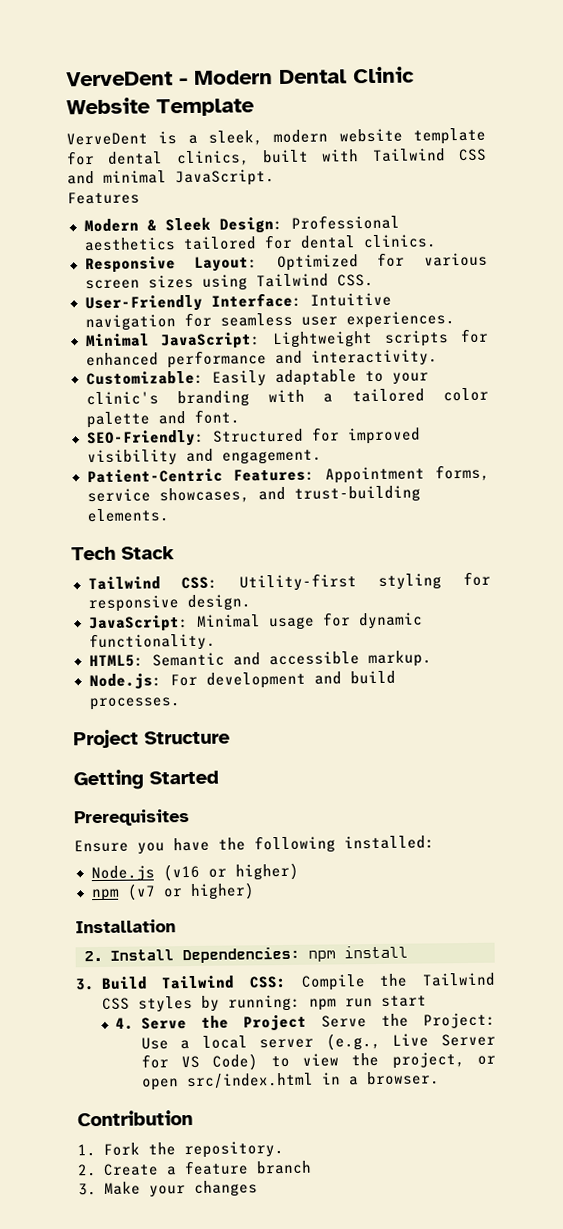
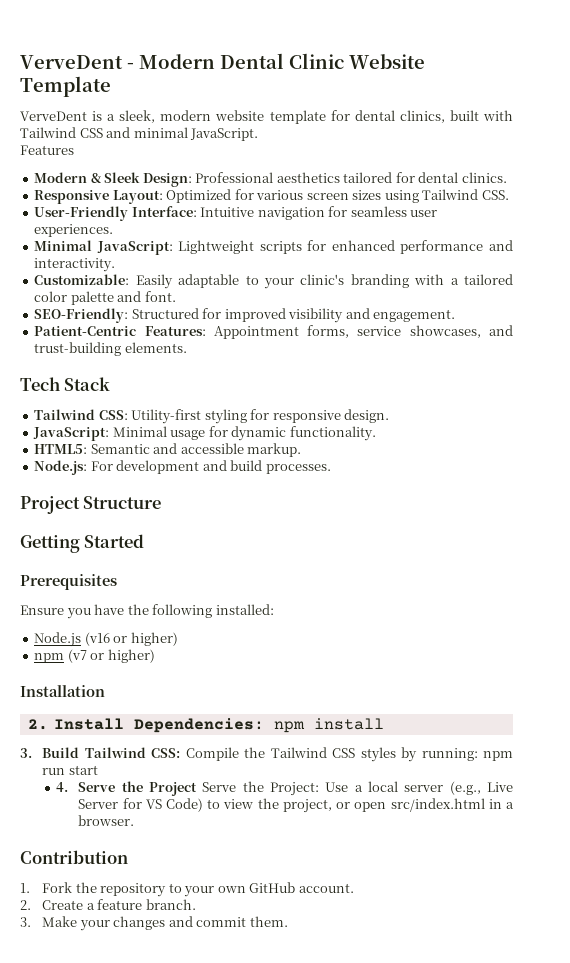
- 1. Fork the repository.
+ 1. Fork the repository to your own GitHub account.
- 2. Create a feature branch
+ 2. Create a feature branch.
- 3. Make your changes
+ 3. Make your changes and commit them.

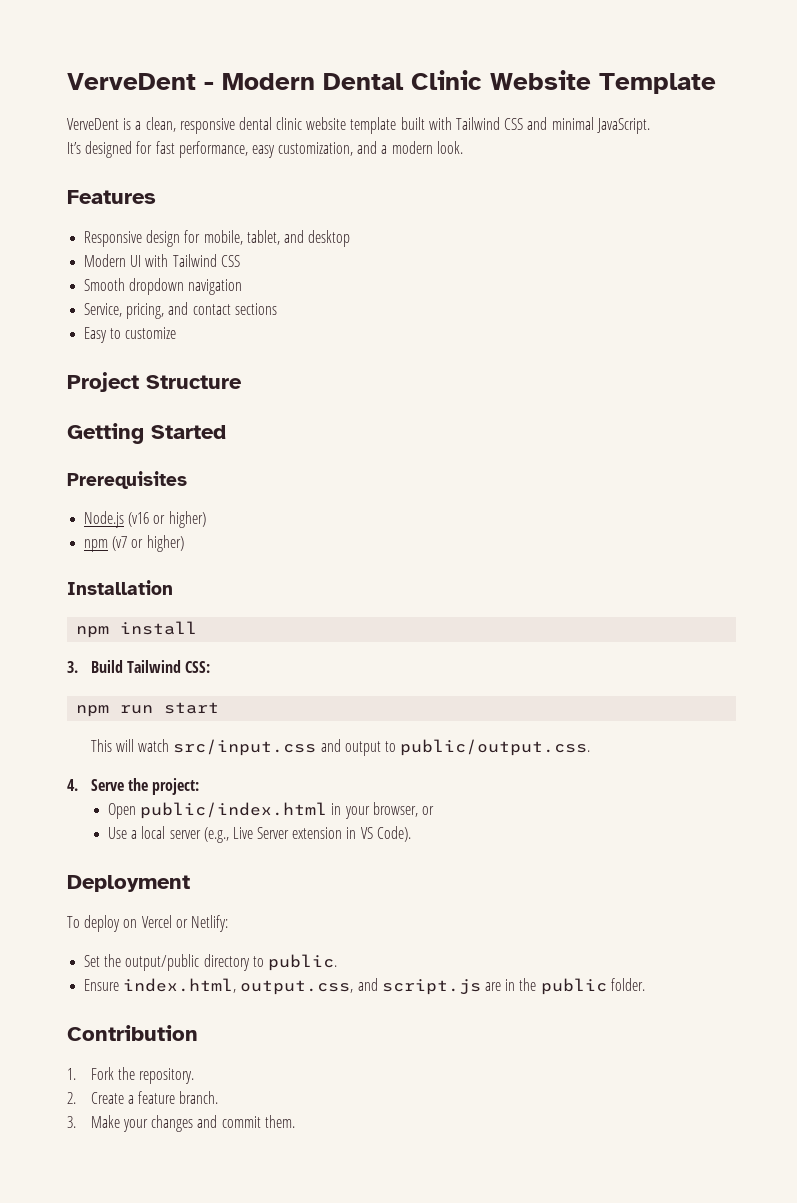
- VerveDent is a sleek, modern website template for dental clinics, built with Tailwind CSS and minimal JavaScript.
+ VerveDent is a clean, responsive dental clinic website template built with Tailwind CSS and minimal JavaScript.
+ It’s designed for fast performance, easy customization, and a modern look.
  Features
- Modern & Sleek Design: Professional aesthetics tailored for dental clinics.
- Responsive Layout: Optimized for various screen sizes using Tailwind CSS.
- User-Friendly Interface: Intuitive navigation for seamless user experiences.
- Minimal JavaScript: Lightweight scripts for enhanced performance and interactivity.
- Customizable: Easily adaptable to your clinic's branding with a tailored color palette and font.
- SEO-Friendly: Structured for improved visibility and engagement.
- Patient-Centric Features: Appointment forms, service showcases, and trust-building elements.
- Tech Stack
- Tailwind CSS: Utility-first styling for responsive design.
- JavaScript: Minimal usage for dynamic functionality.
- HTML5: Semantic and accessible markup.
- Node.js: For development and build processes.
+ Responsive design for mobile, tablet, and desktop
+ Modern UI with Tailwind CSS
+ Smooth dropdown navigation
+ Service, pricing, and contact sections
+ Easy to customize
- Ensure you have the following installed:
- 2. Install Dependencies: npm install
+ npm install
- 3. Build Tailwind CSS: Compile the Tailwind CSS styles by running: npm run start
- 4. Serve the Project Serve the Project: Use a local server (e.g., Live Server for VS Code) to view the project, or open src/index.html in a browser.
+ 3. Build Tailwind CSS:
+ npm run start
+ This will watch src/input.css and output to public/output.css.
+ 4. Serve the project:
+ Open public/index.html in your browser, or
+ Use a local server (e.g., Live Server extension in VS Code).
+ Deployment
+ To deploy on Vercel or Netlify:
+ Set the output/public directory to public.
+ Ensure index.html, output.css, and script.js are in the public folder.
  Contribution
- 1. Fork the repository to your own GitHub account.
+ 1. Fork the repository.

